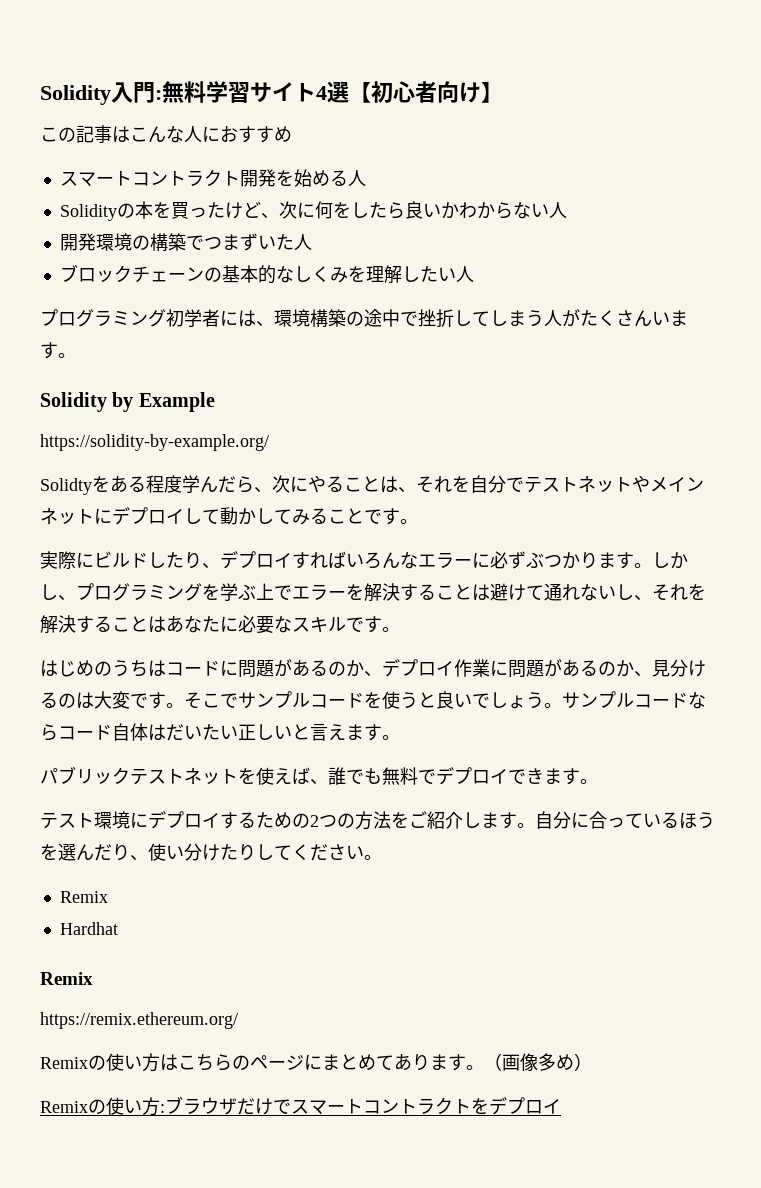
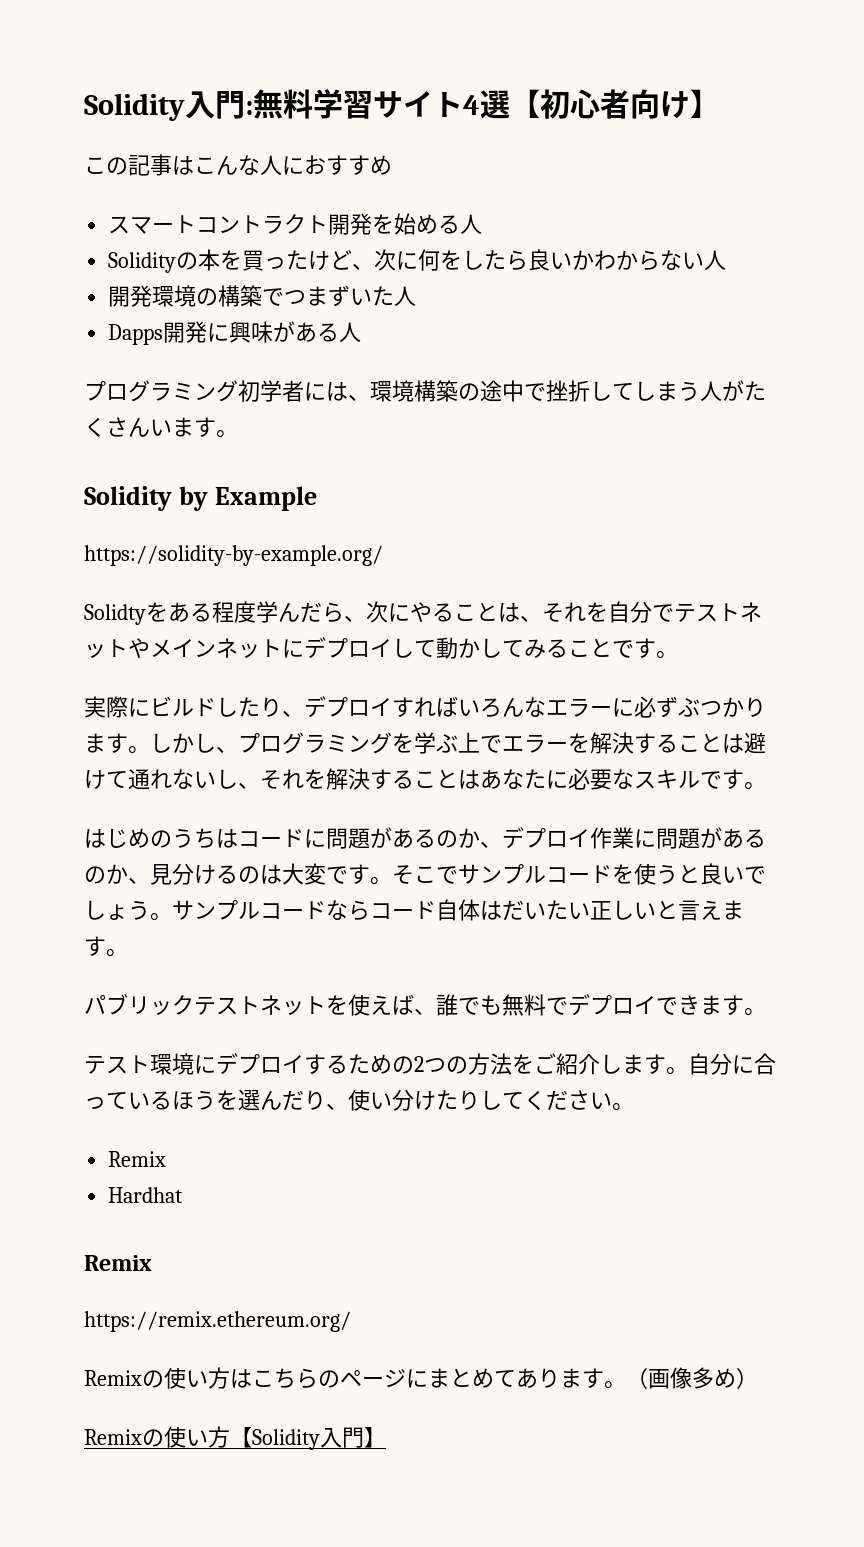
- ブロックチェーンの基本的なしくみを理解したい人
+ Dapps開発に興味がある人
- Remixの使い方:ブラウザだけでスマートコントラクトをデプロイ
+ Remixの使い方【Solidity入門】

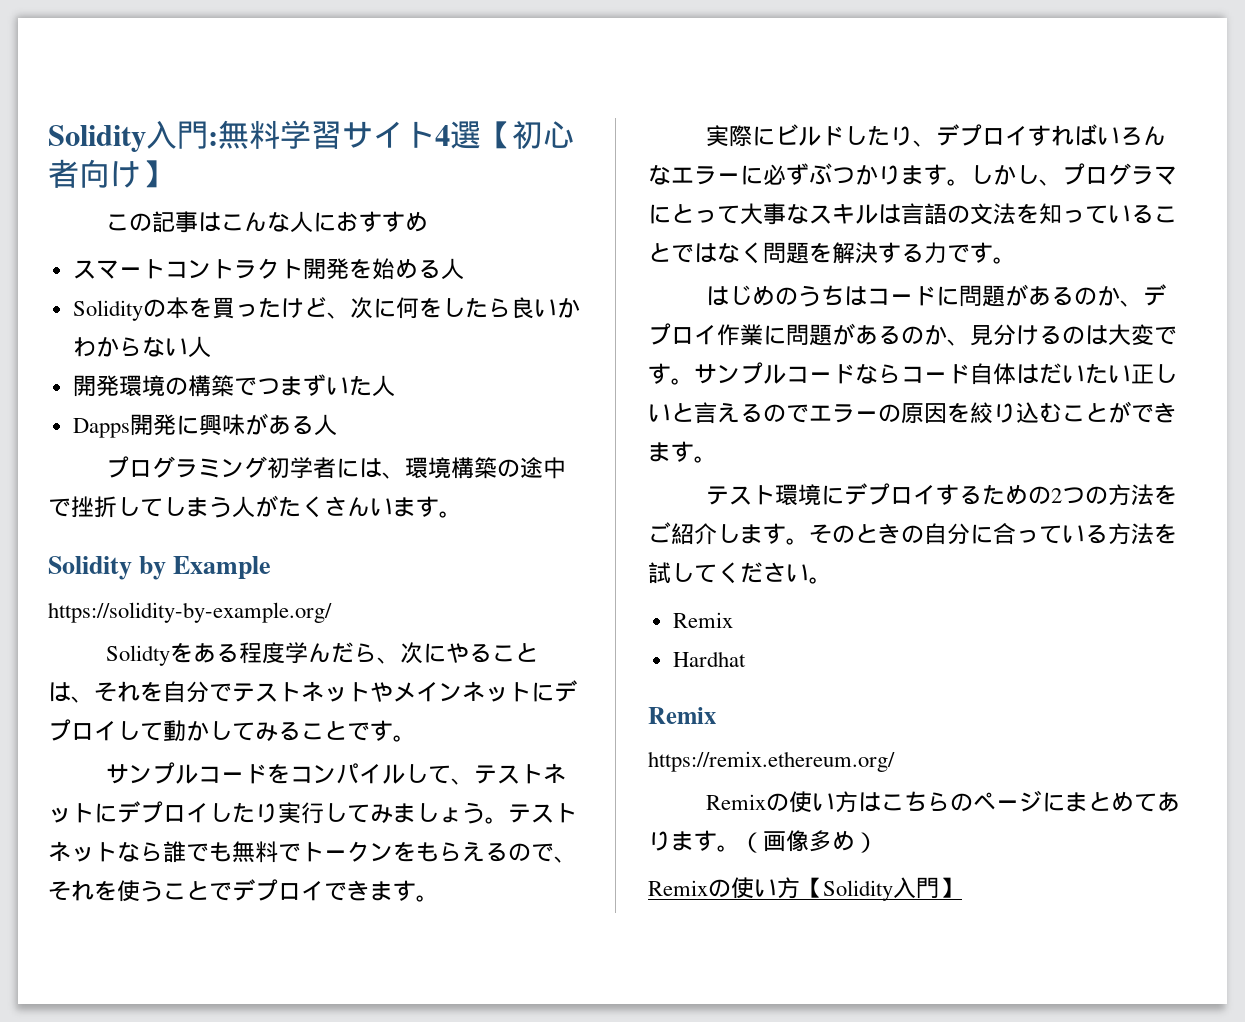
+ サンプルコードをコンパイルして、テストネットにデプロイしたり実行してみましょう。テストネットなら誰でも無料でトークンをもらえるので、それを使うことでデプロイできます。
- しかし、プログラミングを学ぶ上でエラーを解決することは避けて通れないし、それを解決することはあなたに必要なスキルです。
+ しかし、プログラマにとって大事なスキルは言語の文法を知っていることではなく問題を解決する力です。
- そこでサンプルコードを使うと良いでしょう。
- サンプルコードならコード自体はだいたい正しいと言えます。
- パブリックテストネットを使えば、誰でも無料でデプロイできます。
+ サンプルコードならコード自体はだいたい正しいと言えるのでエラーの原因を絞り込むことができます。
- 自分に合っているほうを選んだり、使い分けたりしてください。
+ そのときの自分に合っている方法を試してください。

